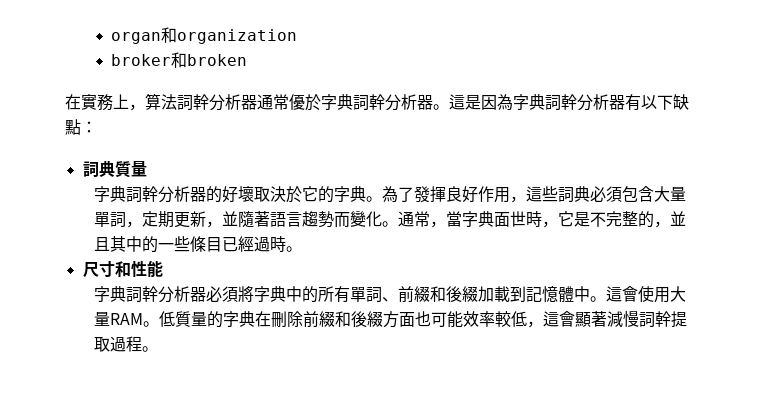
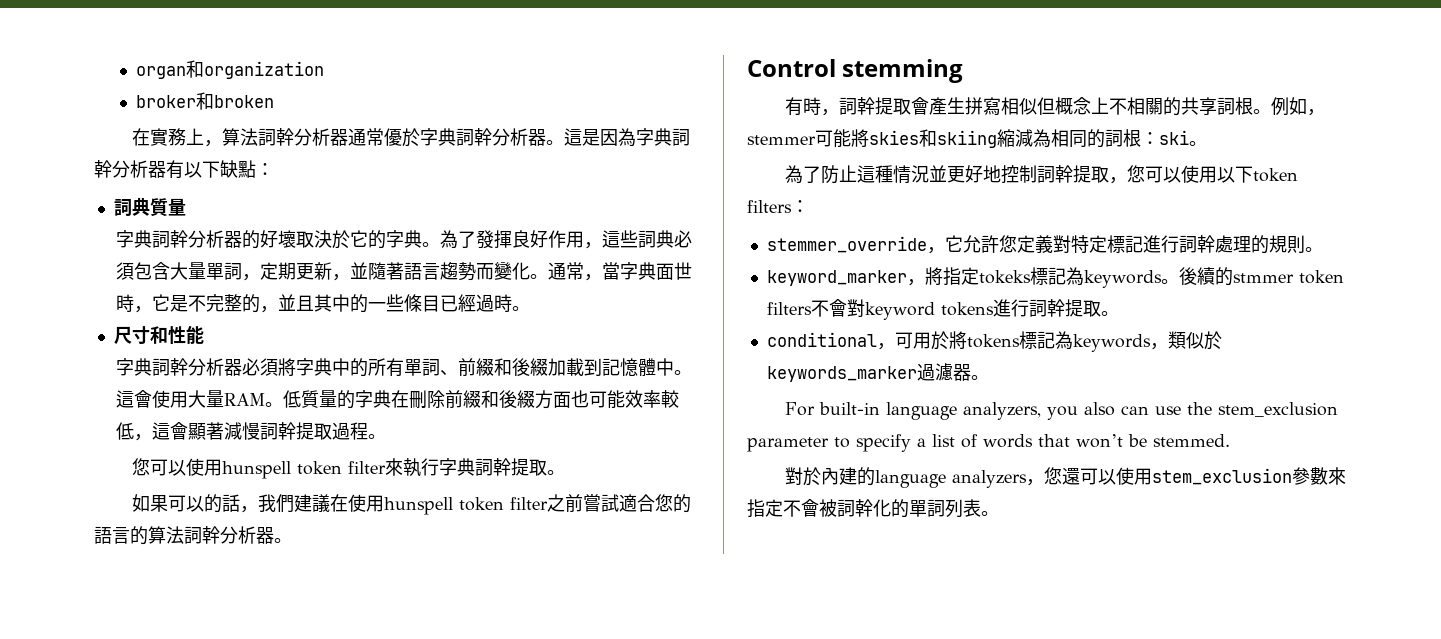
+ 您可以使用hunspell token filter來執行字典詞幹提取。
+ 如果可以的話，我們建議在使用hunspell token filter之前嘗試適合您的語言的算法詞幹分析器。
+ Control stemming
+ 有時，詞幹提取會產生拼寫相似但概念上不相關的共享詞根。例如，stemmer可能將skies和skiing縮減為相同的詞根：ski。
+ 為了防止這種情況並更好地控制詞幹提取，您可以使用以下token filters：
+ stemmer_override，它允許您定義對特定標記進行詞幹處理的規則。
+ keyword_marker，將指定tokeks標記為keywords。後續的stmmer token filters不會對keyword tokens進行詞幹提取。
+ conditional，可用於將tokens標記為keywords，類似於keywords_marker過濾器。
+ For built-in language analyzers, you also can use the stem_exclusion parameter to specify a list of words that won’t be stemmed.
+ 對於內建的language analyzers，您還可以使用stem_exclusion參數來指定不會被詞幹化的單詞列表。

